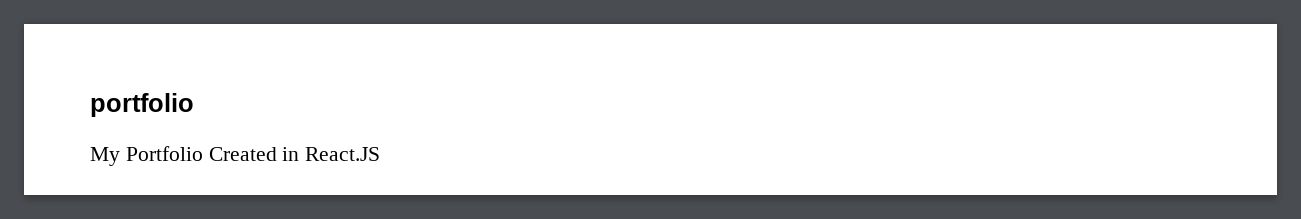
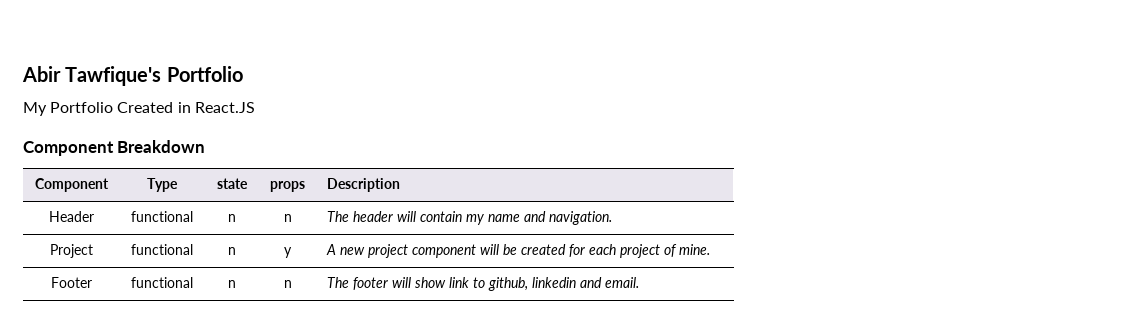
- portfolio
+ Abir Tawfique's Portfolio
+ Component Breakdown
+ Component | Type | state | props | Description
+ Header | functional | n | n | The header will contain my name and navigation.
+ Project | functional | n | y | A new project component will be created for each project of mine.
+ Footer | functional | n | n | The footer will show link to github, linkedin and email.

